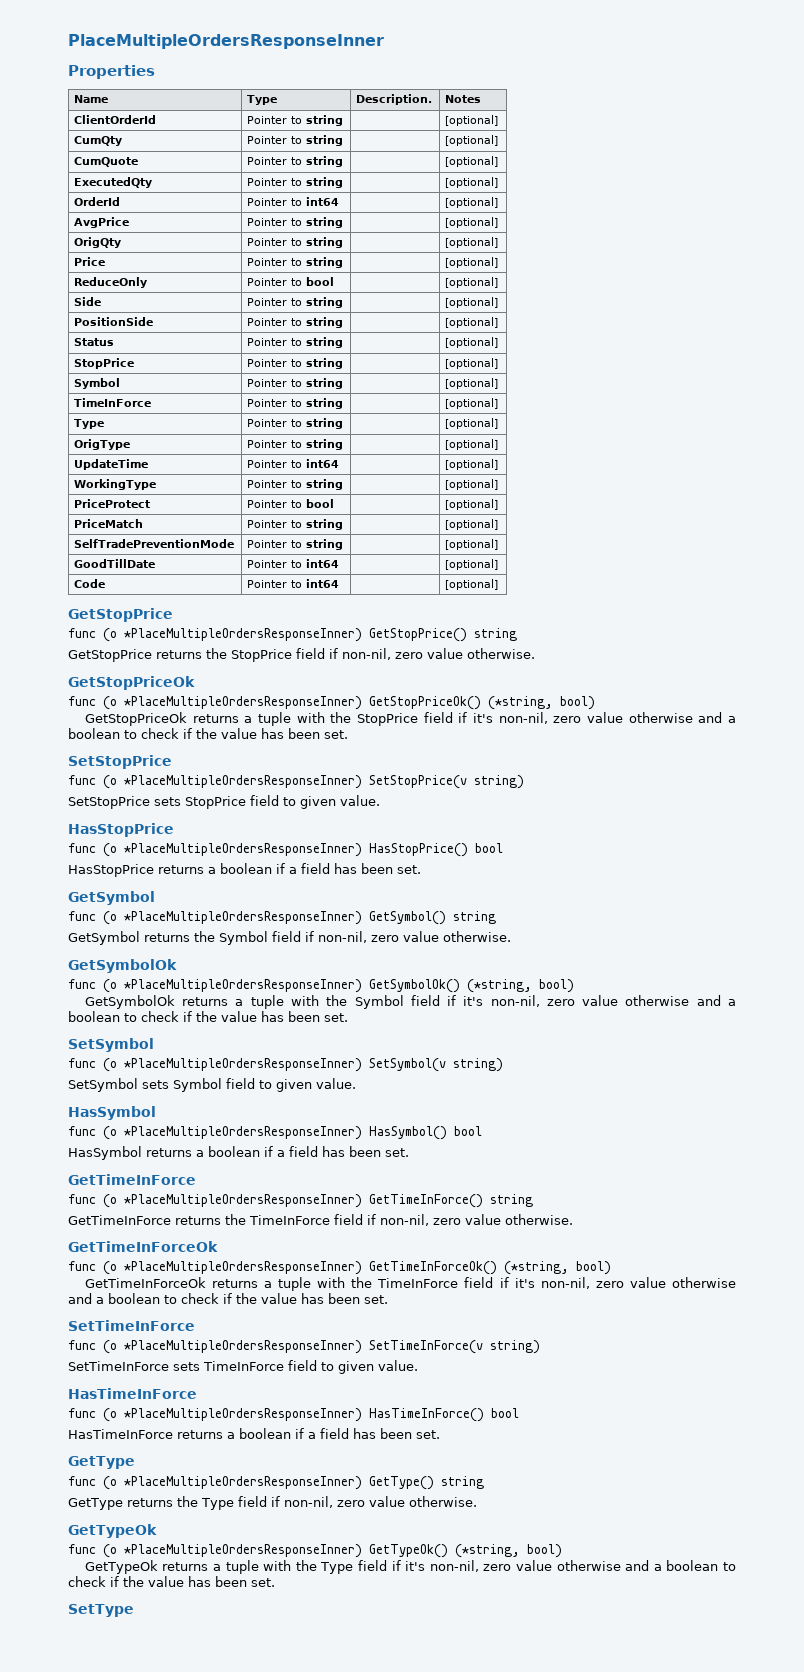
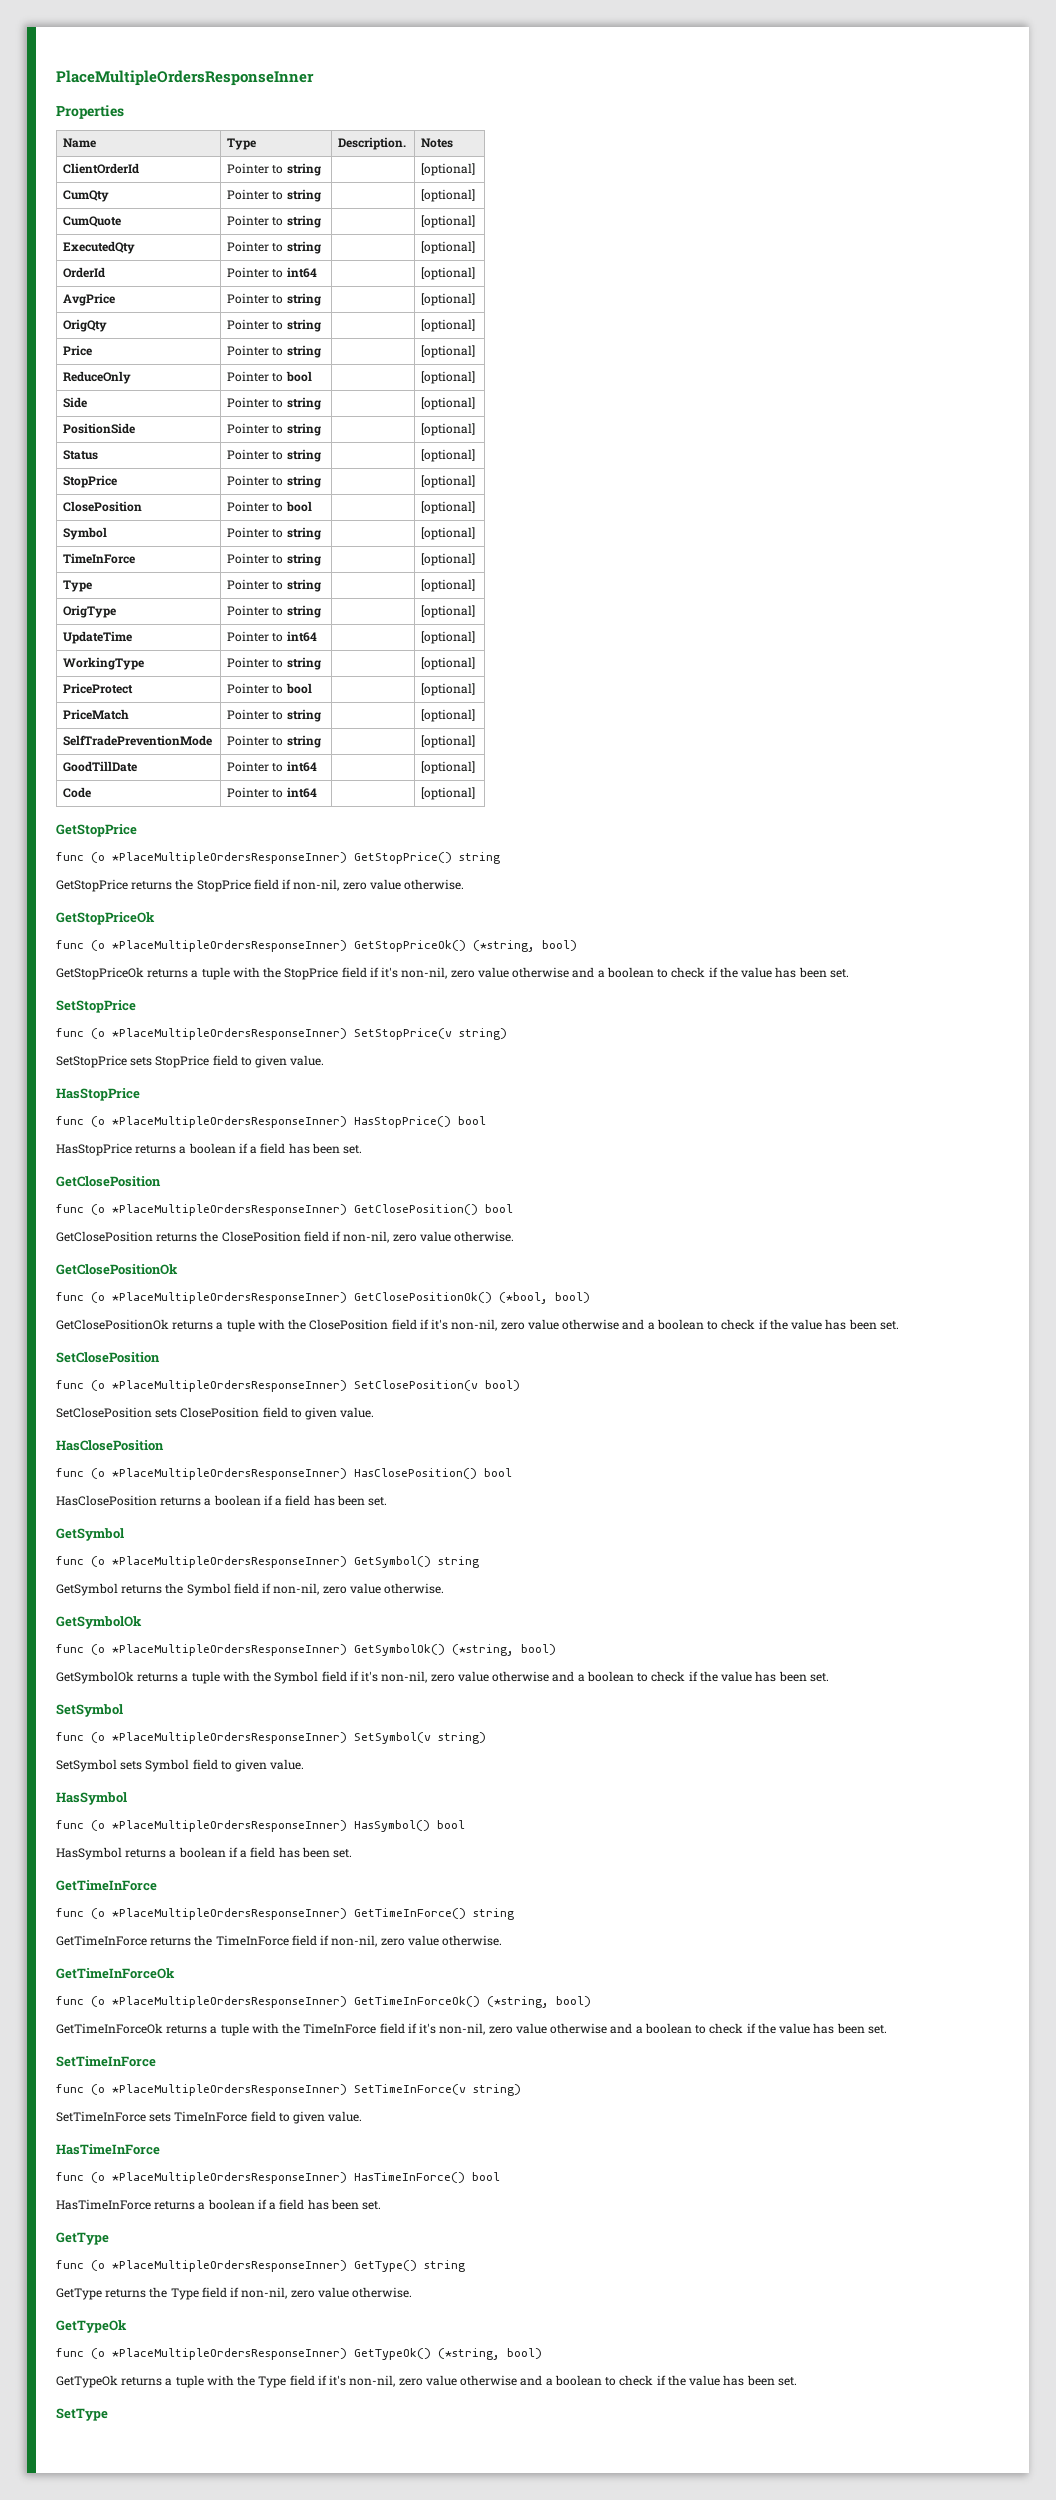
+ ClosePosition | Pointer to bool | | [optional]
  HasStopPrice returns a boolean if a field has been set.
+ GetClosePosition
+ func (o *PlaceMultipleOrdersResponseInner) GetClosePosition() bool
+ GetClosePosition returns the ClosePosition field if non-nil, zero value otherwise.
+ GetClosePositionOk
+ func (o *PlaceMultipleOrdersResponseInner) GetClosePositionOk() (*bool, bool)
+ GetClosePositionOk returns a tuple with the ClosePosition field if it's non-nil, zero value otherwise and a boolean to check if the value has been set.
+ SetClosePosition
+ func (o *PlaceMultipleOrdersResponseInner) SetClosePosition(v bool)
+ SetClosePosition sets ClosePosition field to given value.
+ HasClosePosition
+ func (o *PlaceMultipleOrdersResponseInner) HasClosePosition() bool
+ HasClosePosition returns a boolean if a field has been set.

